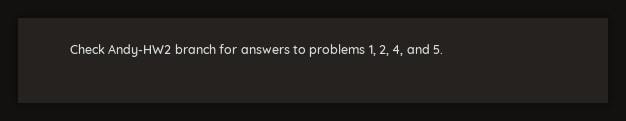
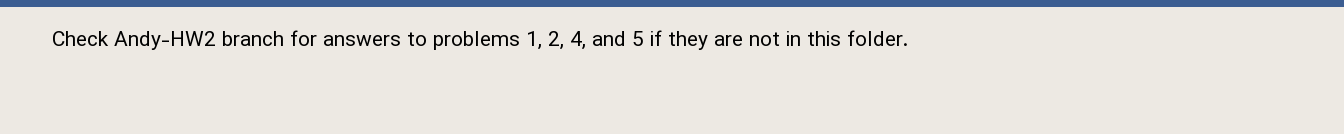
- Check Andy-HW2 branch for answers to problems 1, 2, 4, and 5.
+ Check Andy-HW2 branch for answers to problems 1, 2, 4, and 5 if they are not in this folder.

